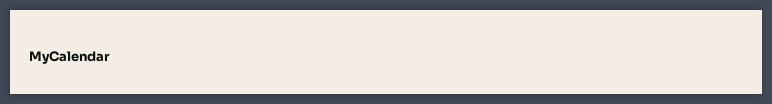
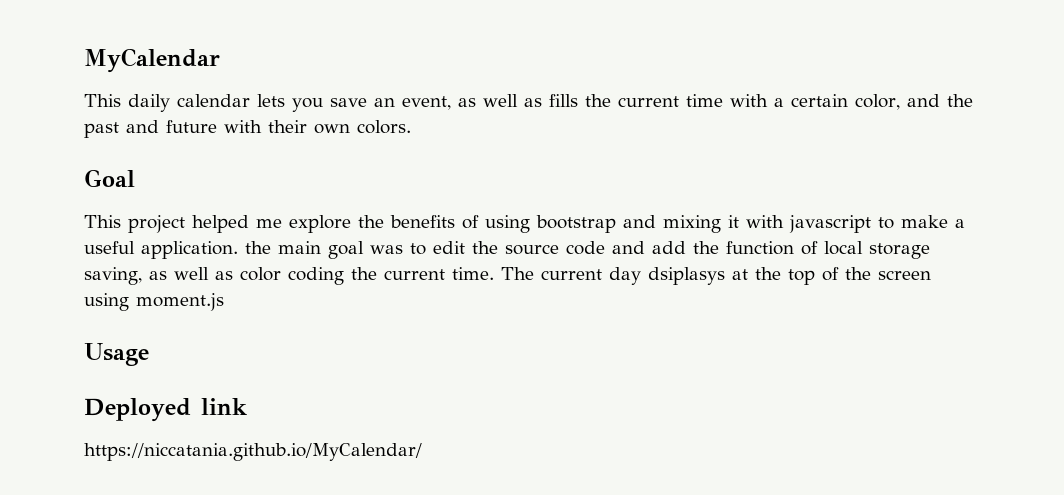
+ This daily calendar lets you save an event, as well as fills the current time with a certain color, and the past and future with their own colors.
+ Goal
+ This project helped me explore the benefits of using bootstrap and mixing it with javascript to make a useful application. the main goal was to edit the source code and add the function of local storage saving, as well as color coding the current time. The current day dsiplasys at the top of the screen using moment.js
+ Usage
+ Deployed link
+ https://niccatania.github.io/MyCalendar/

